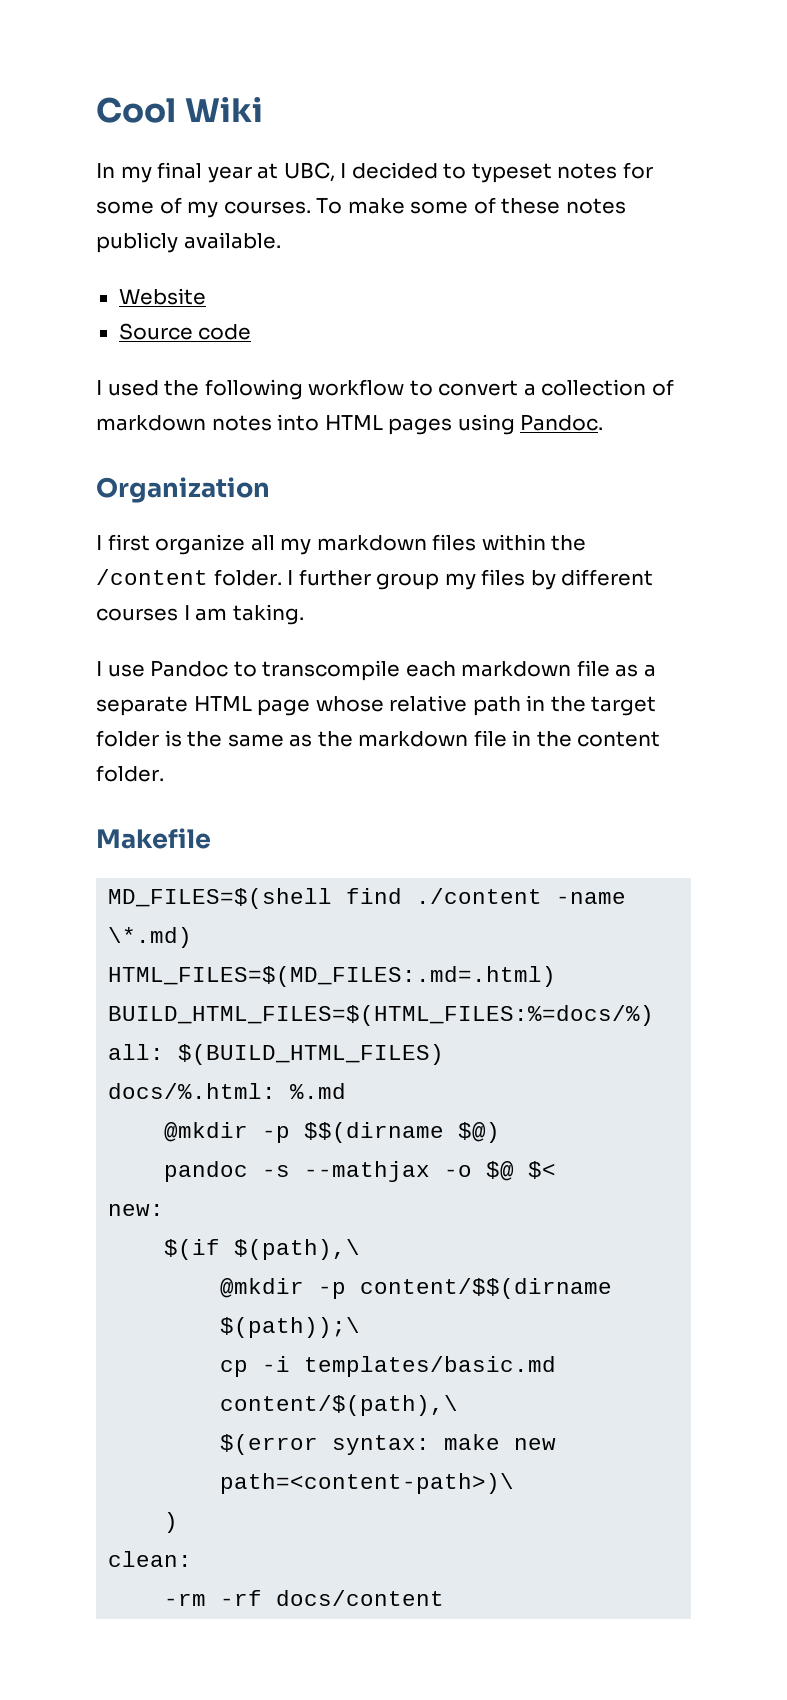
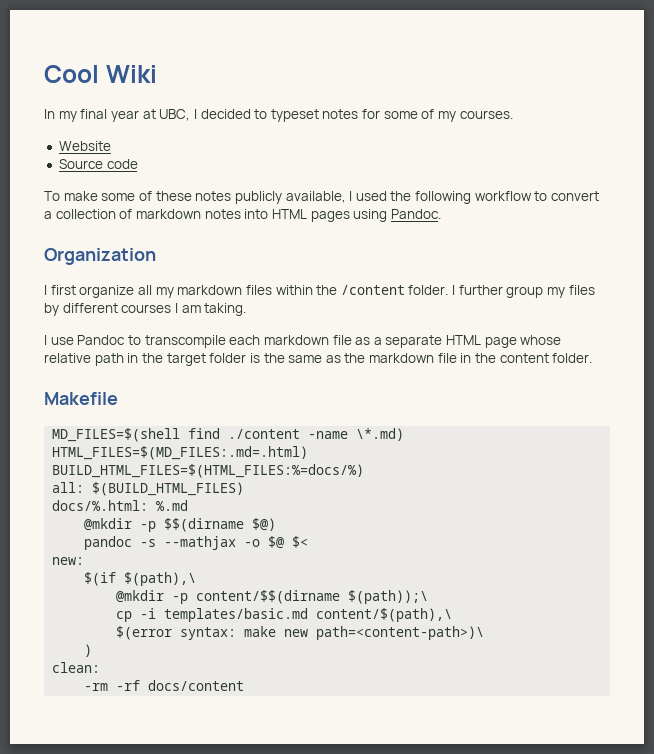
- In my final year at UBC, I decided to typeset notes for some of my courses. To make some of these notes publicly available.
+ In my final year at UBC, I decided to typeset notes for some of my courses.
  Website
  Source code
- I used the following workflow to convert a collection of markdown notes into HTML pages using Pandoc.
+ To make some of these notes publicly available, I used the following workflow to convert a collection of markdown notes into HTML pages using Pandoc.

